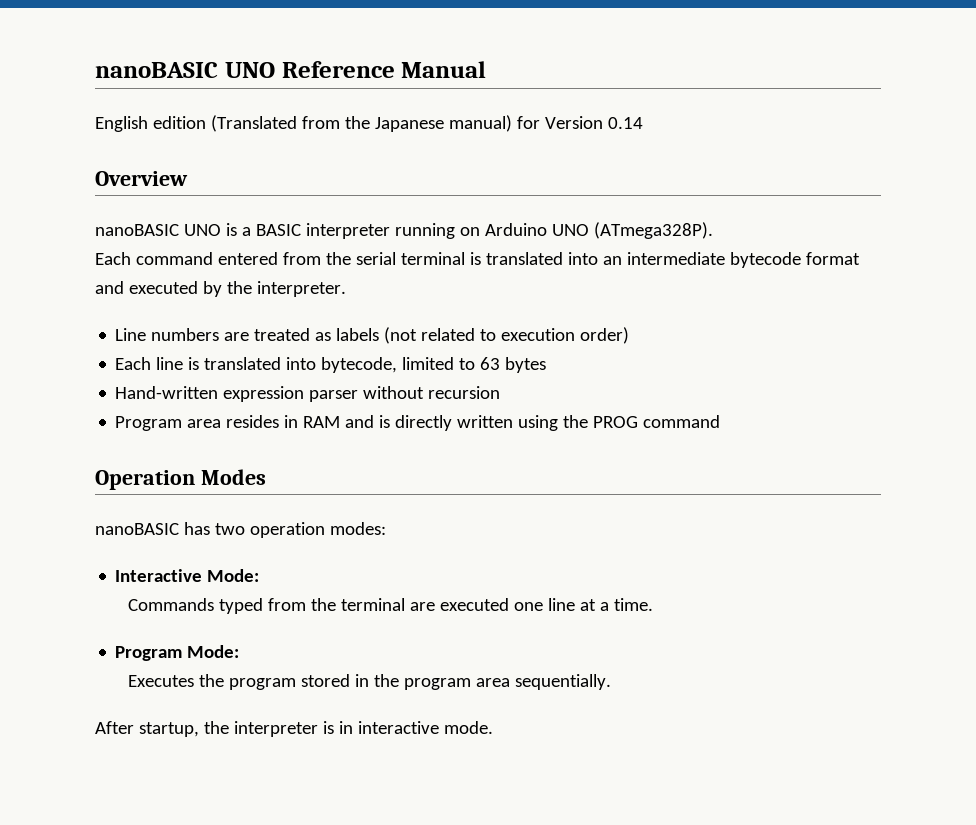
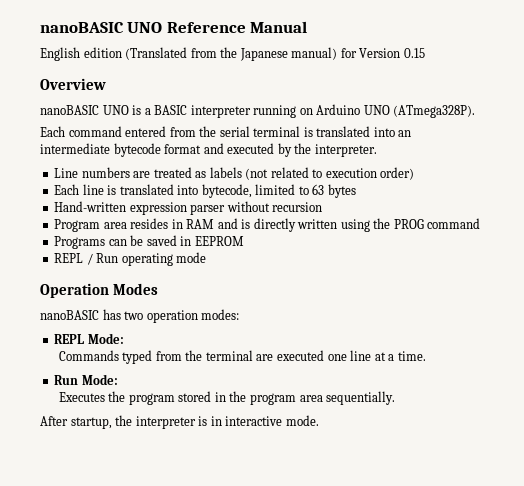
- English edition (Translated from the Japanese manual) for Version 0.14
+ English edition (Translated from the Japanese manual) for Version 0.15
+ Programs can be saved in EEPROM
+ REPL / Run operating mode
- Interactive Mode:
+ REPL Mode:
- Program Mode:
+ Run Mode:

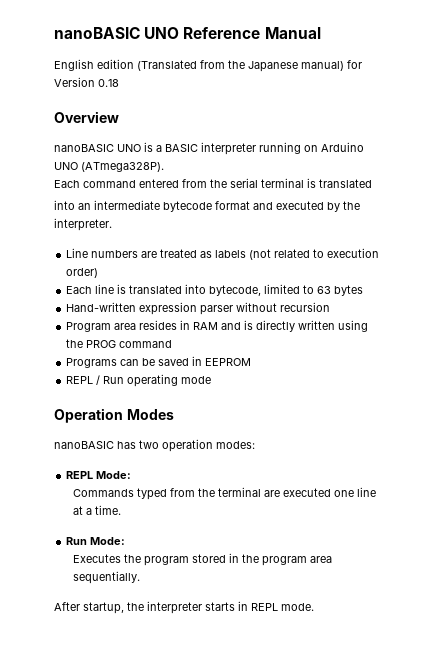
- English edition (Translated from the Japanese manual) for Version 0.15
+ English edition (Translated from the Japanese manual) for Version 0.18
- Each command entered from the serial terminal is translated into an intermediate bytecode format and executed by the interpreter.
+ Each command entered from the serial terminal is translated
+ into an intermediate bytecode format and executed by the interpreter.
- After startup, the interpreter is in interactive mode.
+ After startup, the interpreter starts in REPL mode.

